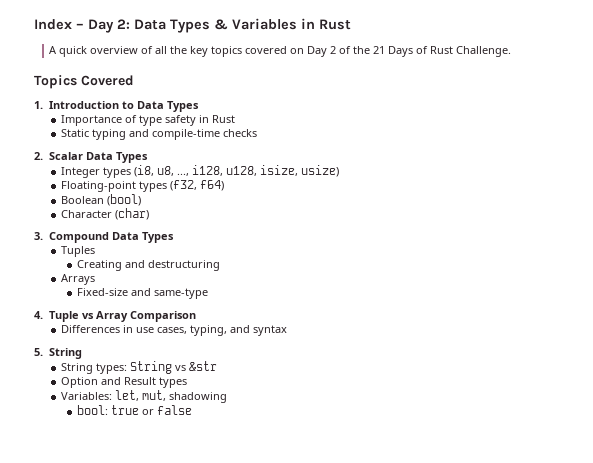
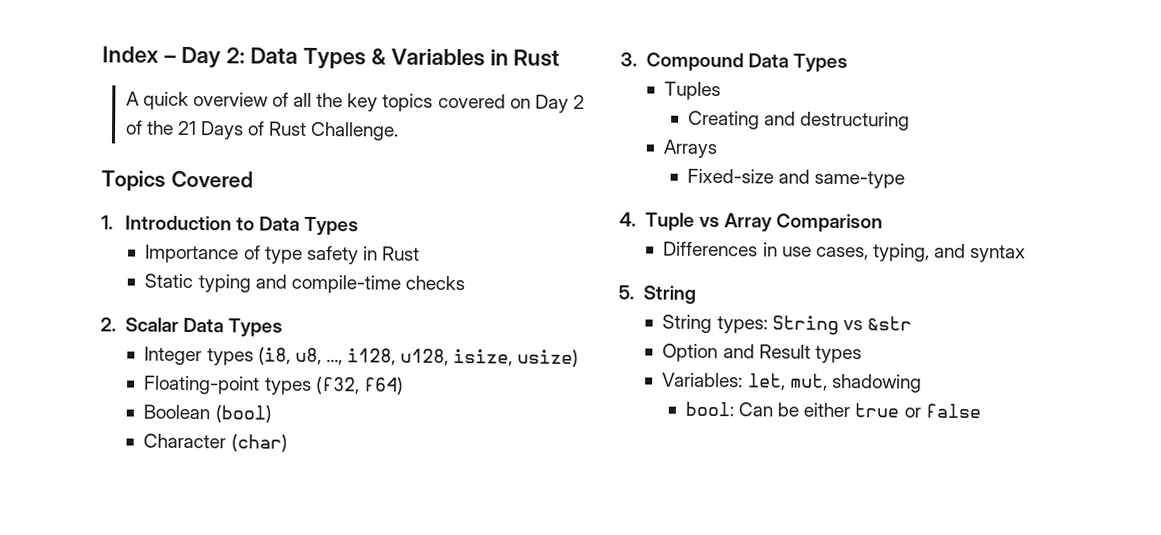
- bool: true or false
+ bool: Can be either true or false

